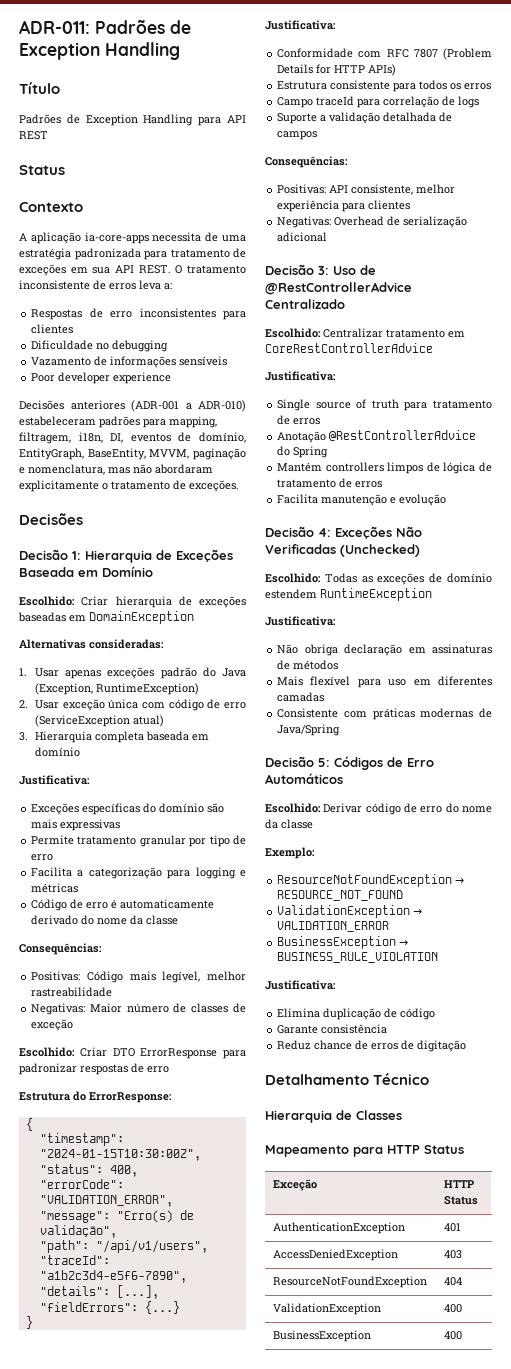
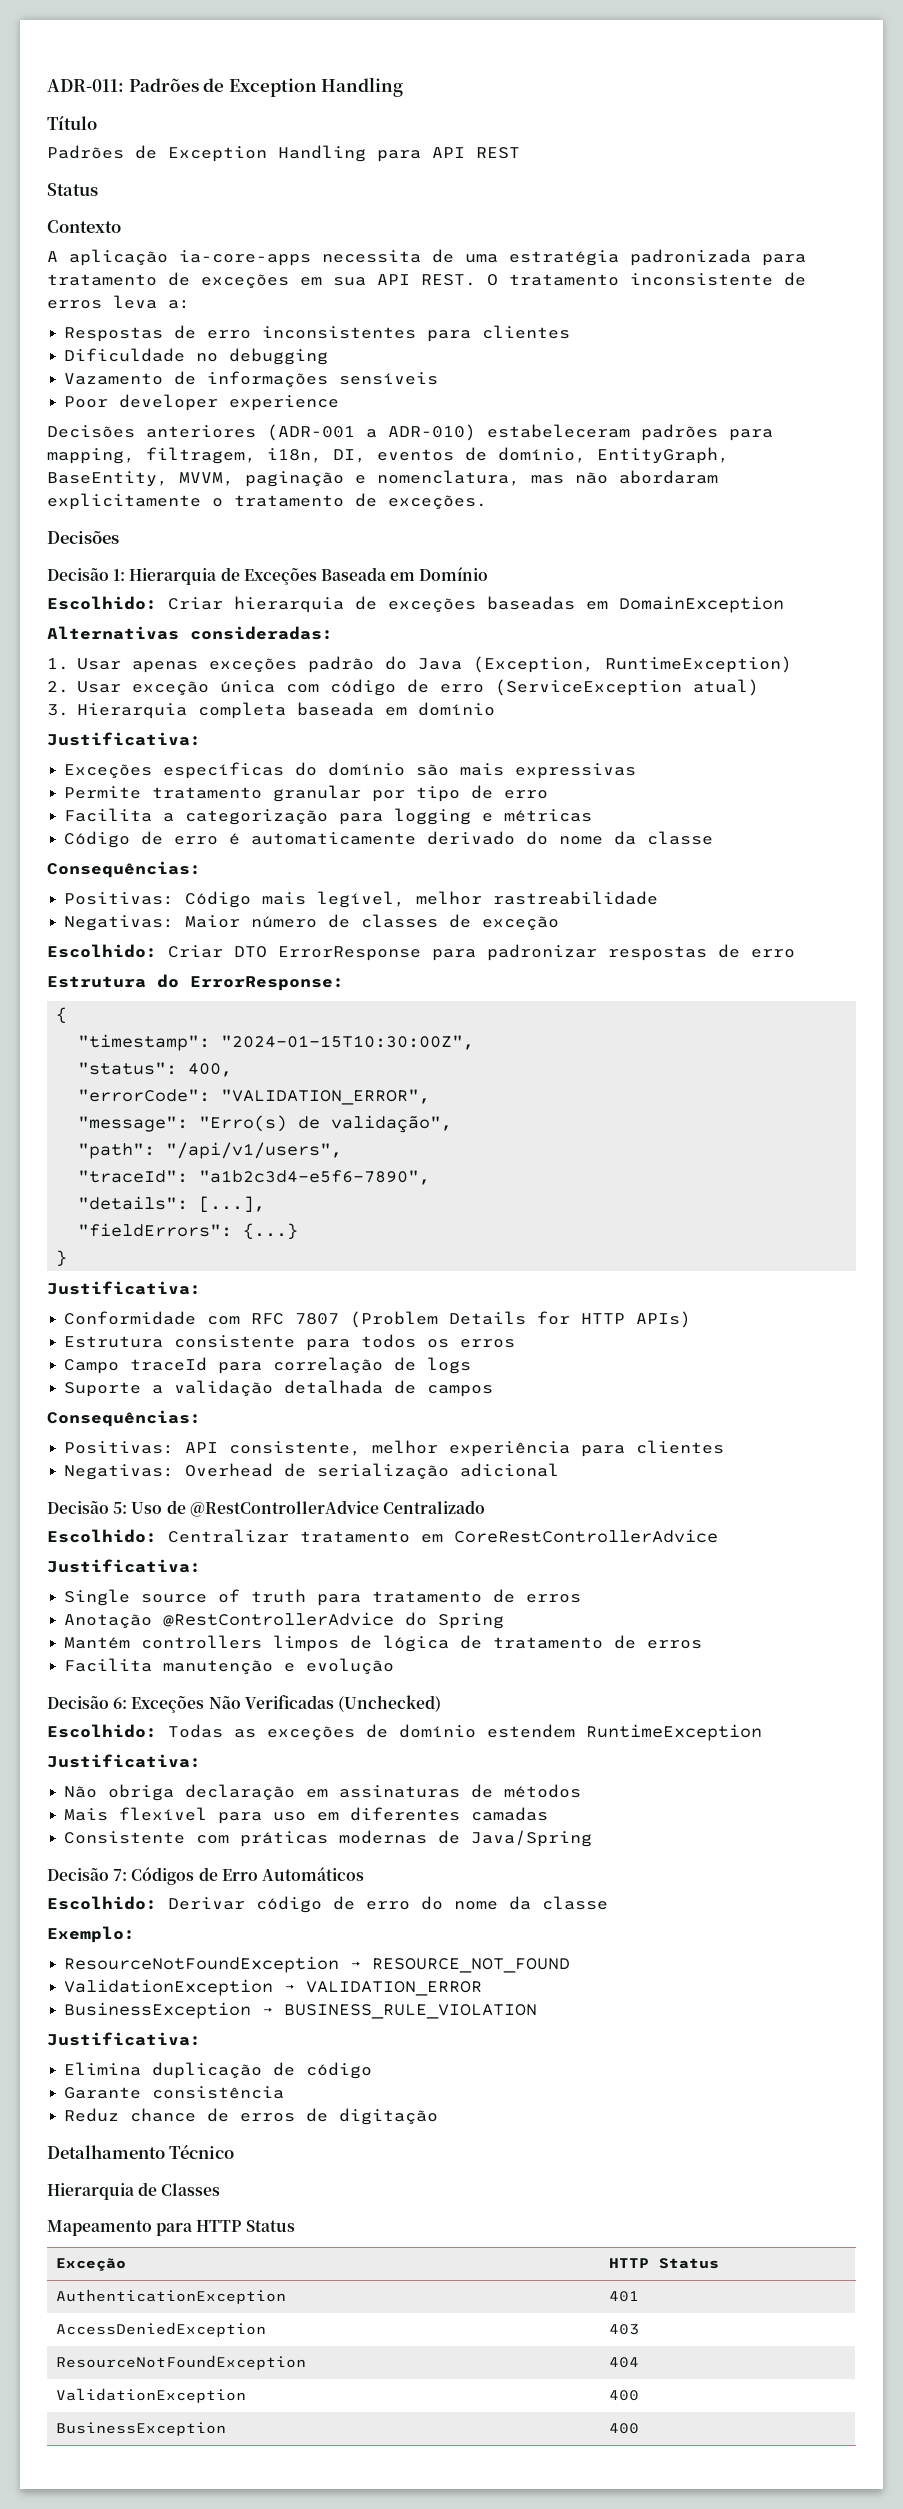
- Decisão 3: Uso de @RestControllerAdvice Centralizado
+ Decisão 5: Uso de @RestControllerAdvice Centralizado
- Decisão 4: Exceções Não Verificadas (Unchecked)
+ Decisão 6: Exceções Não Verificadas (Unchecked)
- Decisão 5: Códigos de Erro Automáticos
+ Decisão 7: Códigos de Erro Automáticos

